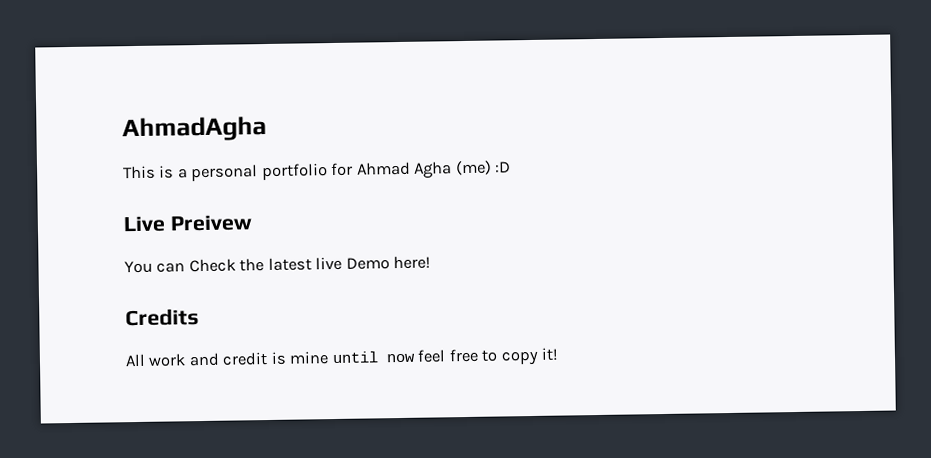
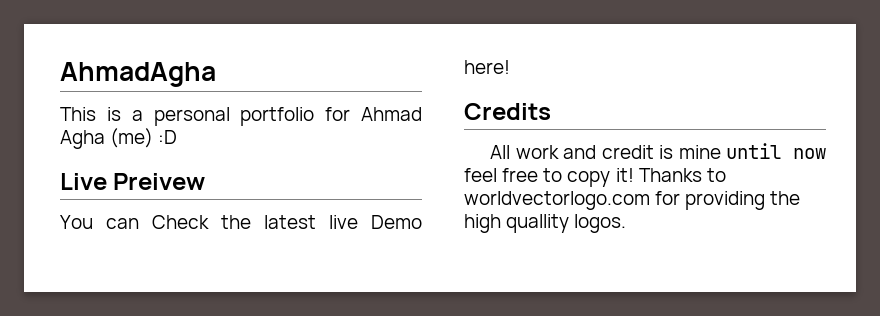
+ Thanks to worldvectorlogo.com for providing the high quallity logos.

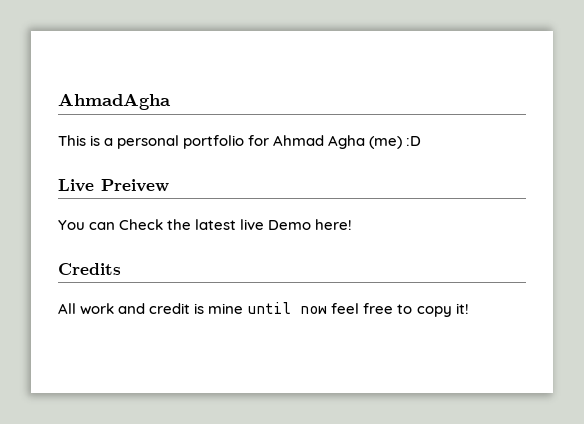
- Thanks to worldvectorlogo.com for providing the high quallity logos.

